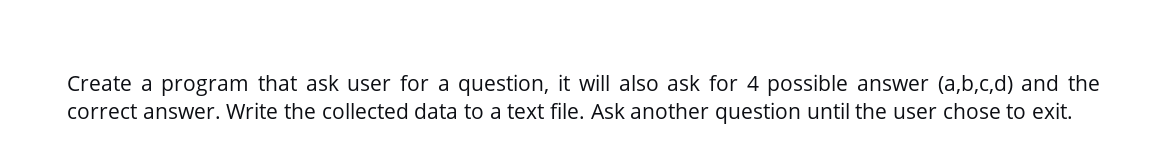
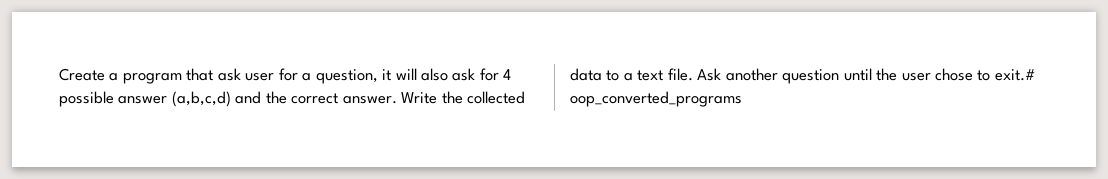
- Ask another question until the user chose to exit.
+ Ask another question until the user chose to exit.# oop_converted_programs

